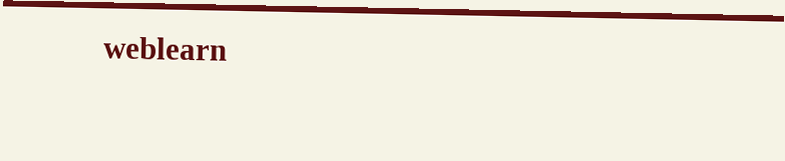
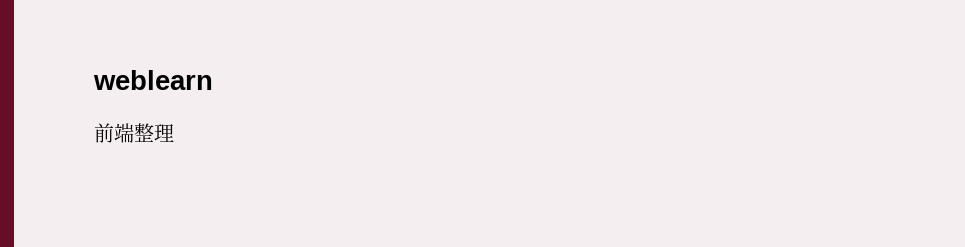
+ 前端整理

